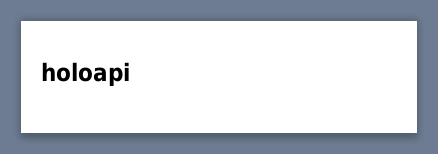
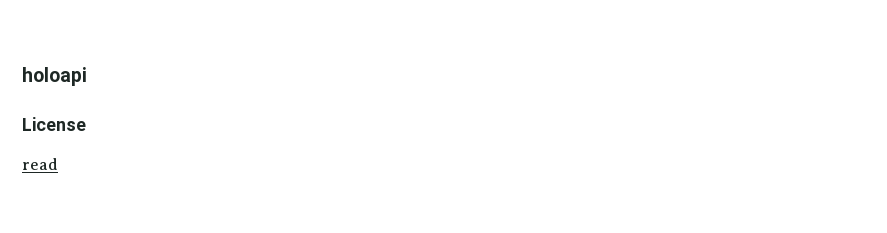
+ License
+ read

